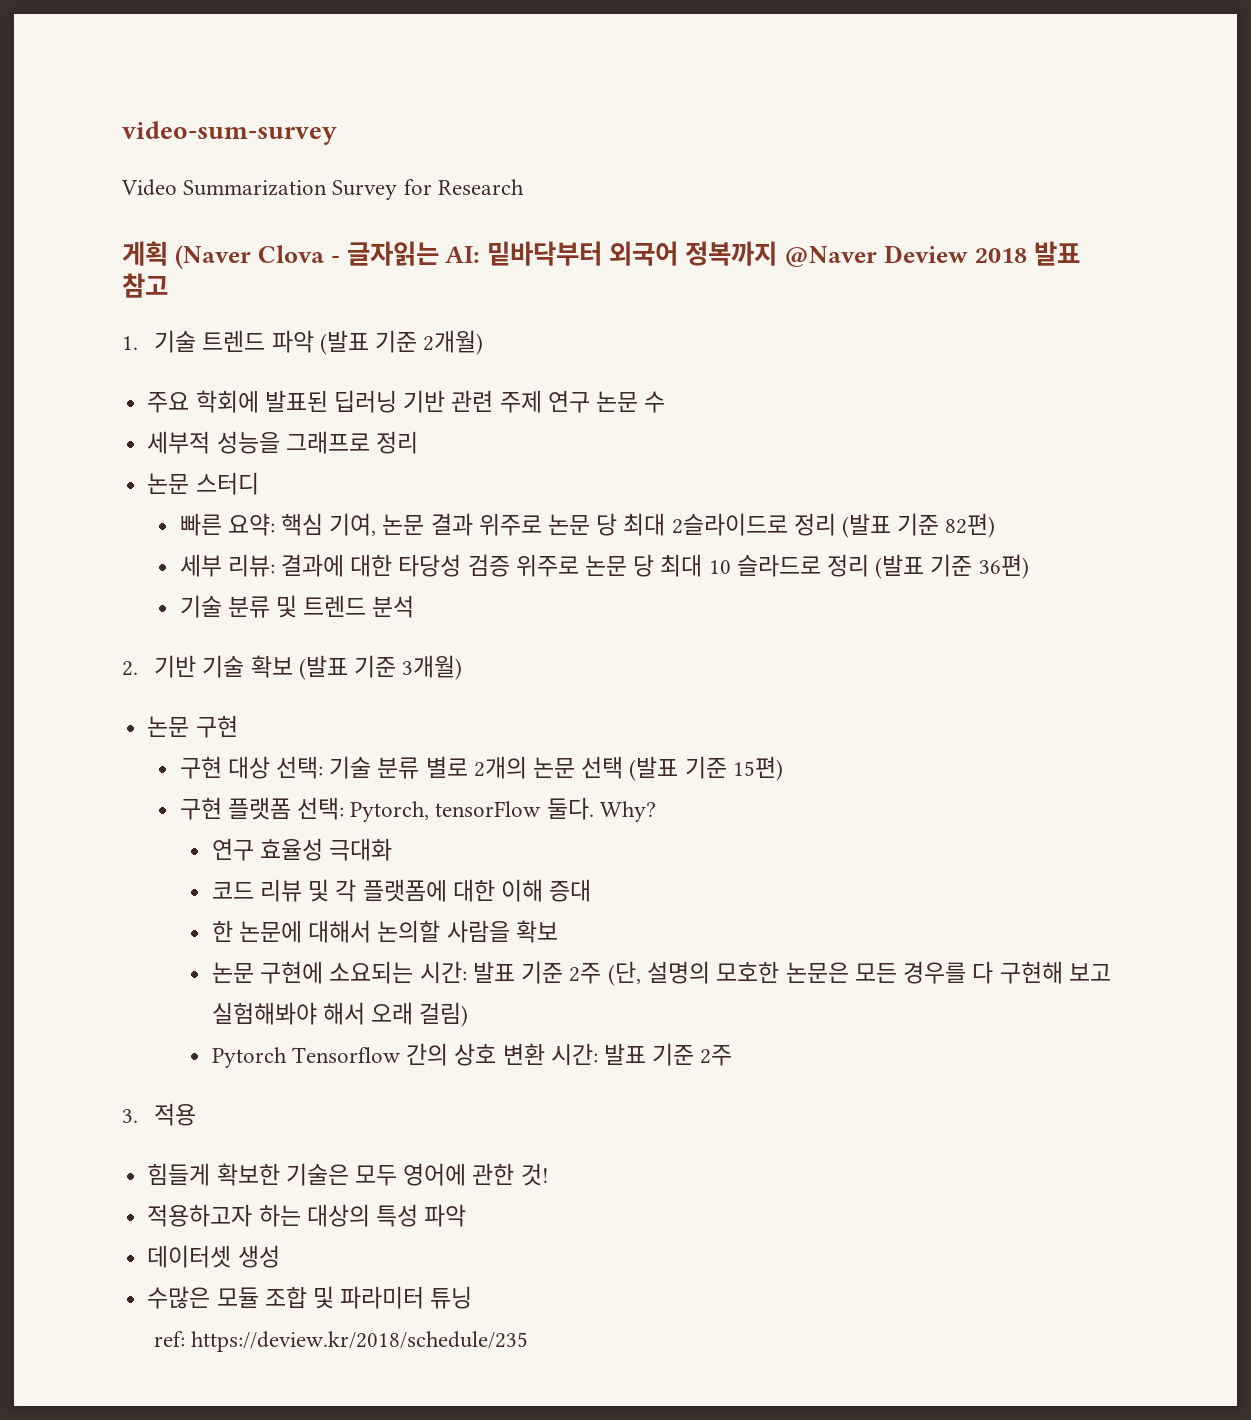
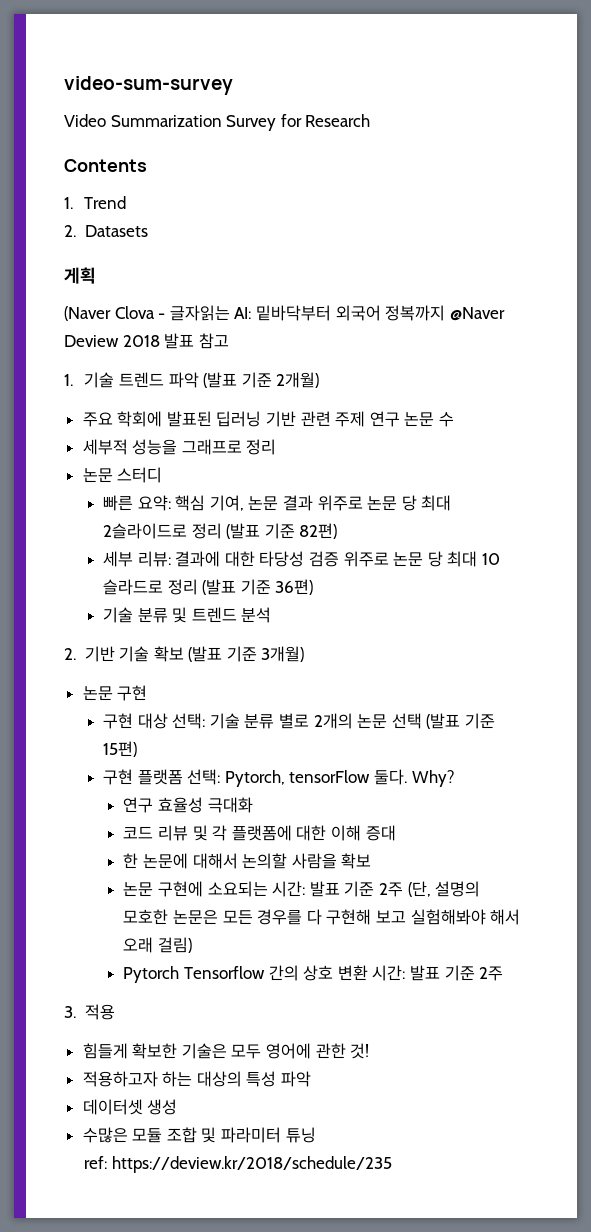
+ Contents
+ 1. Trend
+ 2. Datasets
- 게획 (Naver Clova - 글자읽는 AI: 밑바닥부터 외국어 정복까지 @Naver Deview 2018 발표 참고
+ 게획
+ (Naver Clova - 글자읽는 AI: 밑바닥부터 외국어 정복까지 @Naver Deview 2018 발표 참고

